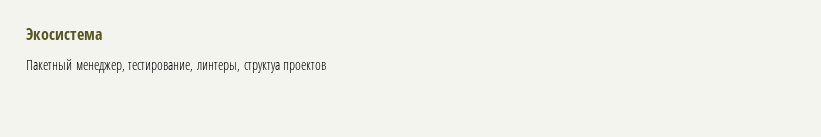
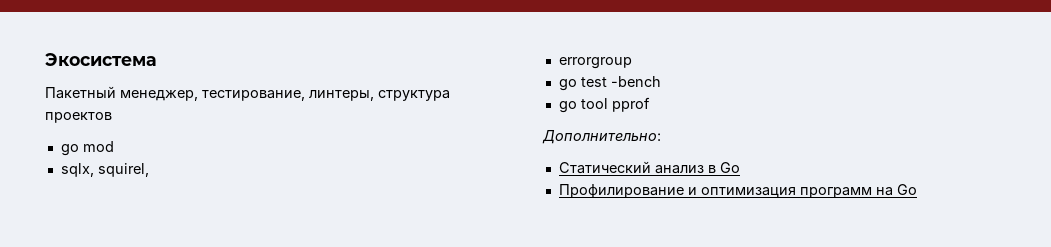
- Пакетный менеджер, тестирование, линтеры, структуа проектов
+ Пакетный менеджер, тестирование, линтеры, структура проектов
+ go mod
+ sqlx, squirel,
+ errorgroup
+ go test -bench
+ go tool pprof
+ Дополнительно:
+ Статический анализ в Go
+ Профилирование и оптимизация программ на Go

